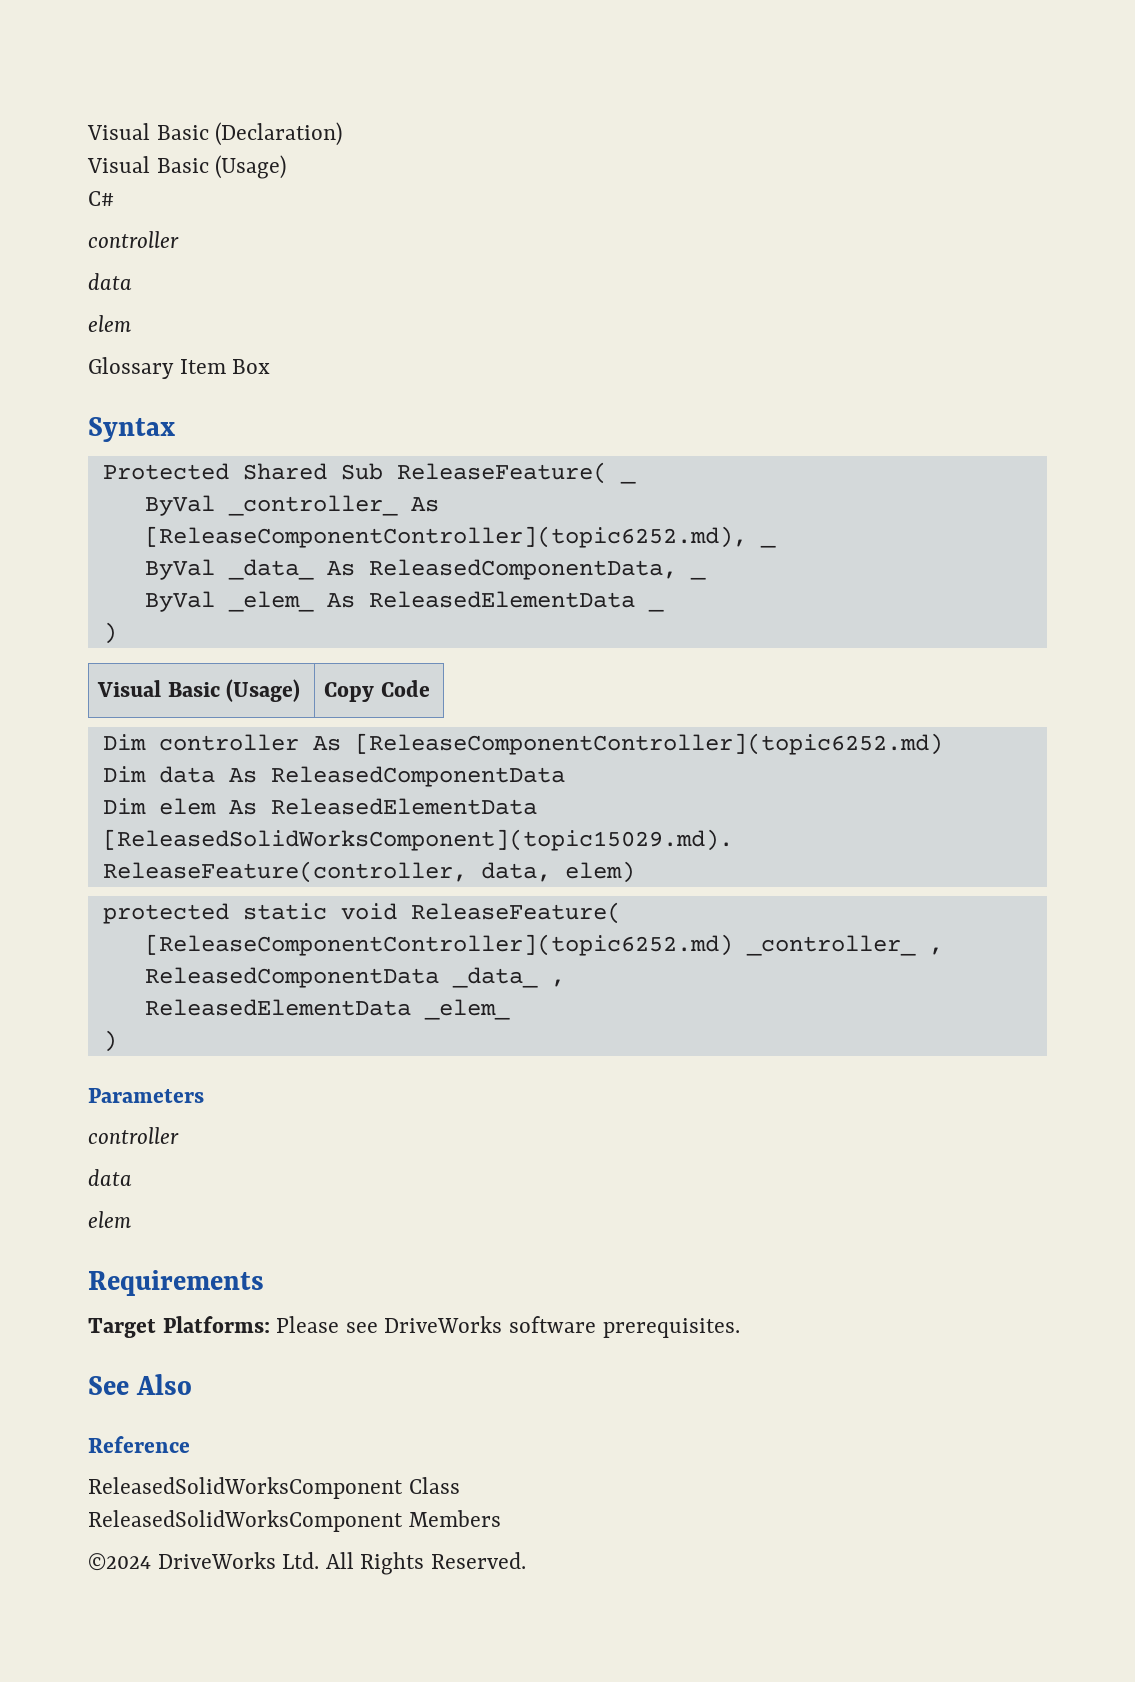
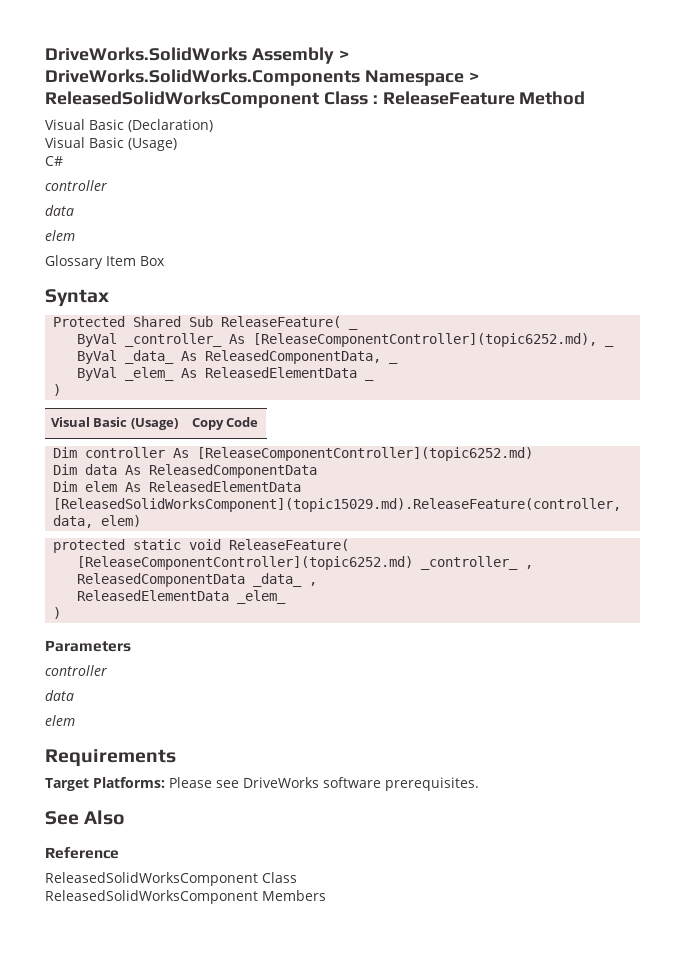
+ DriveWorks.SolidWorks Assembly > DriveWorks.SolidWorks.Components Namespace > ReleasedSolidWorksComponent Class : ReleaseFeature Method
- ©2024 DriveWorks Ltd. All Rights Reserved.

